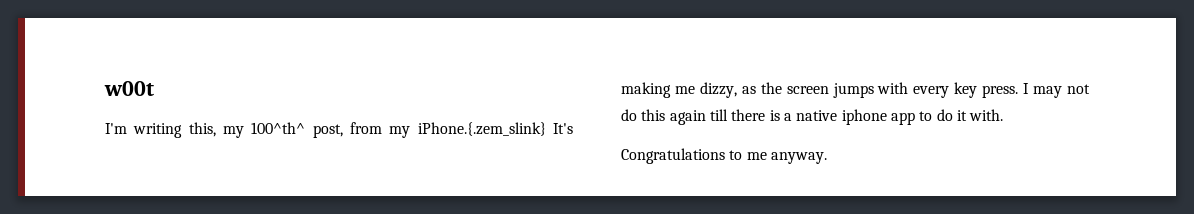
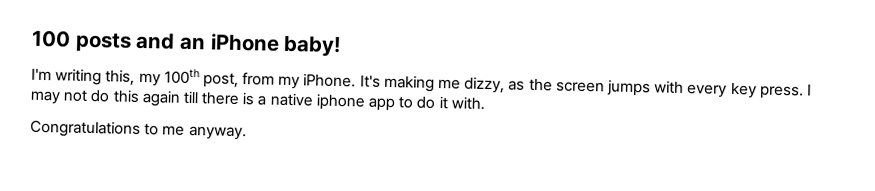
- w00t
+ 100 posts and an iPhone baby!
- I'm writing this, my 100^th^ post, from my iPhone.{.zem_slink} It's making me dizzy, as the screen jumps with every key press.
+ I'm writing this, my 100th post, from my iPhone. It's making me dizzy, as the screen jumps with every key press.

